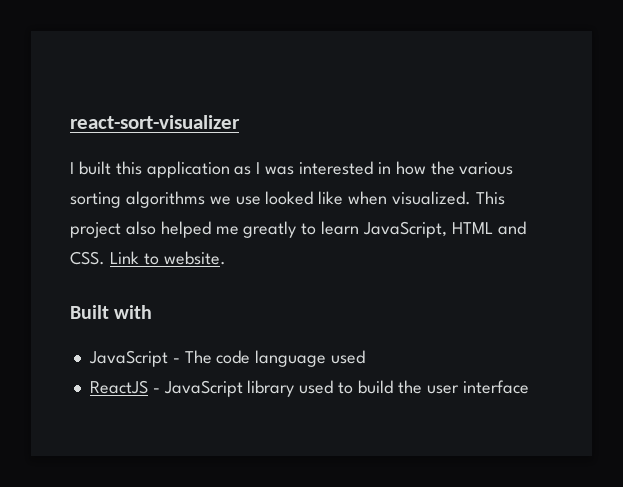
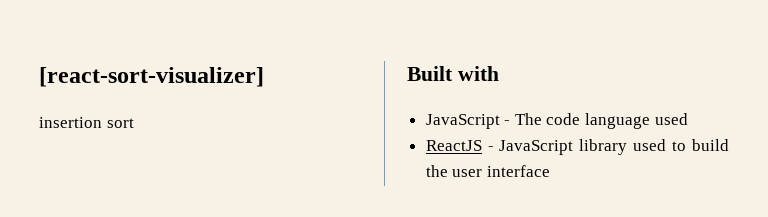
- react-sort-visualizer
- I built this application as I was interested in how the various sorting algorithms we use looked like when visualized. This project also helped me greatly to learn JavaScript, HTML and CSS. Link to website.
+ [react-sort-visualizer]
+ insertion sort

